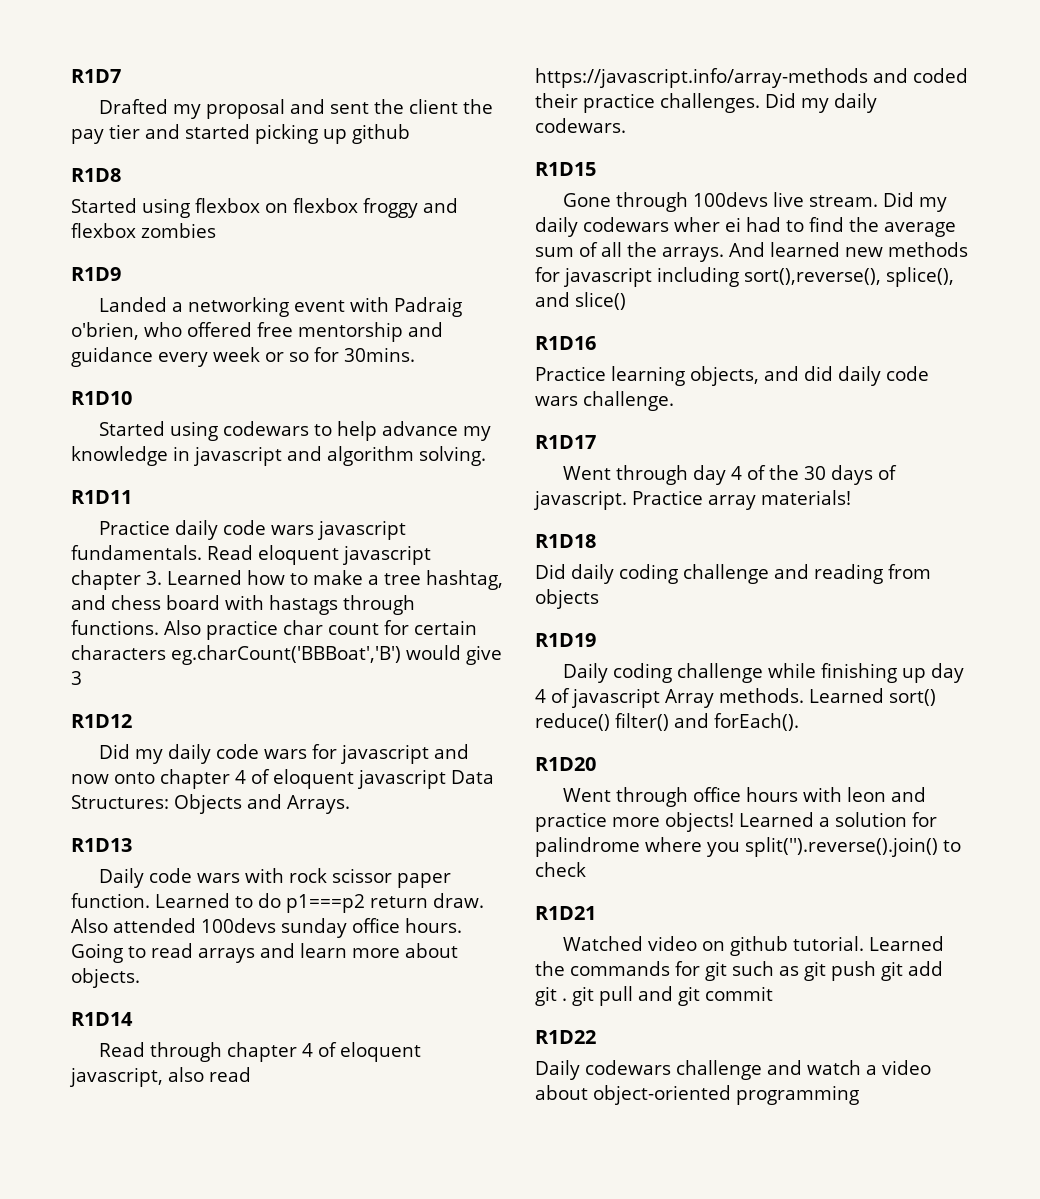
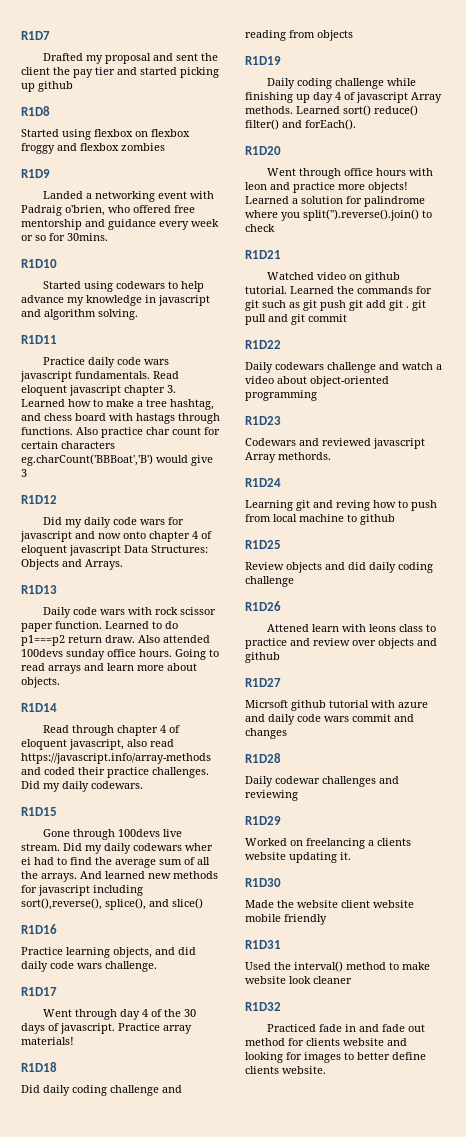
+ R1D23
+ Codewars and reviewed javascript Array methords.
+ R1D24
+ Learning git and reving how to push from local machine to github
+ R1D25
+ Review objects and did daily coding challenge
+ R1D26
+ Attened learn with leons class to practice and review over objects and github
+ R1D27
+ Micrsoft github tutorial with azure and daily code wars commit and changes
+ R1D28
+ Daily codewar challenges and reviewing
+ R1D29
+ Worked on freelancing a clients website updating it.
+ R1D30
+ Made the website client website mobile friendly
+ R1D31
+ Used the interval() method to make website look cleaner
+ R1D32
+ Practiced fade in and fade out method for clients website and looking for images to better define clients website.

